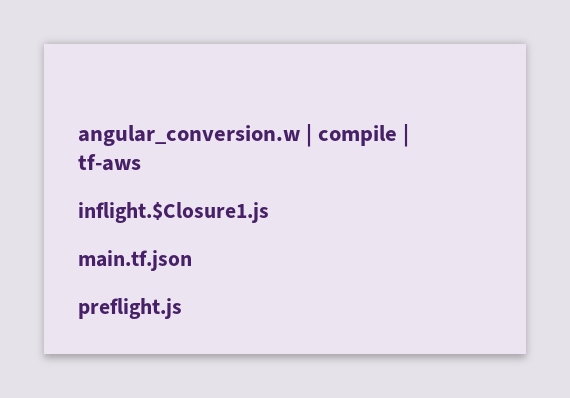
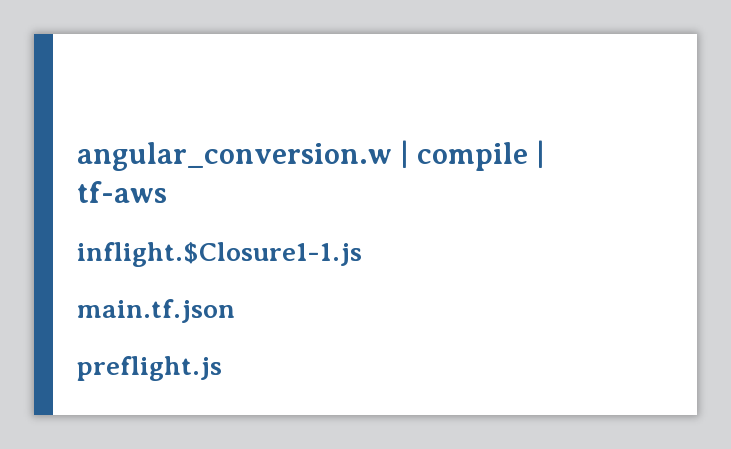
- inflight.$Closure1.js
+ inflight.$Closure1-1.js

